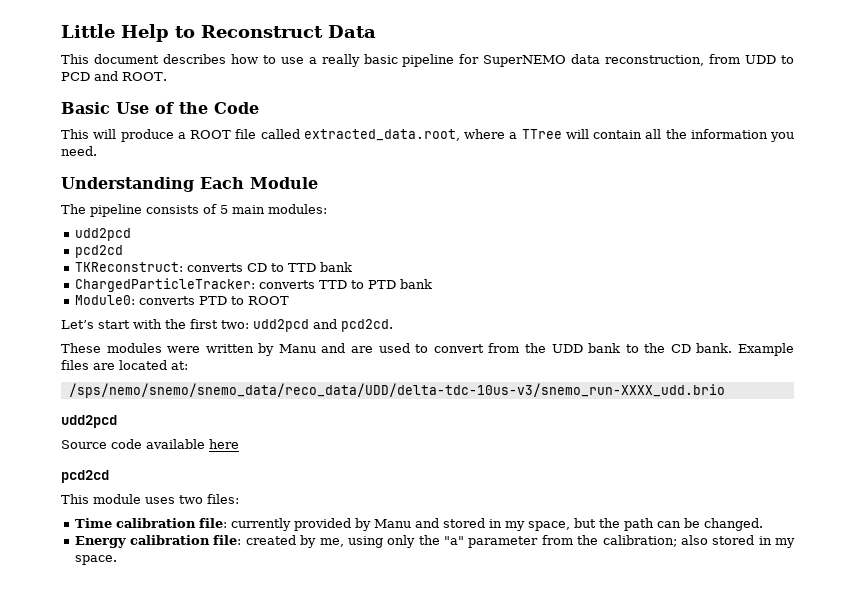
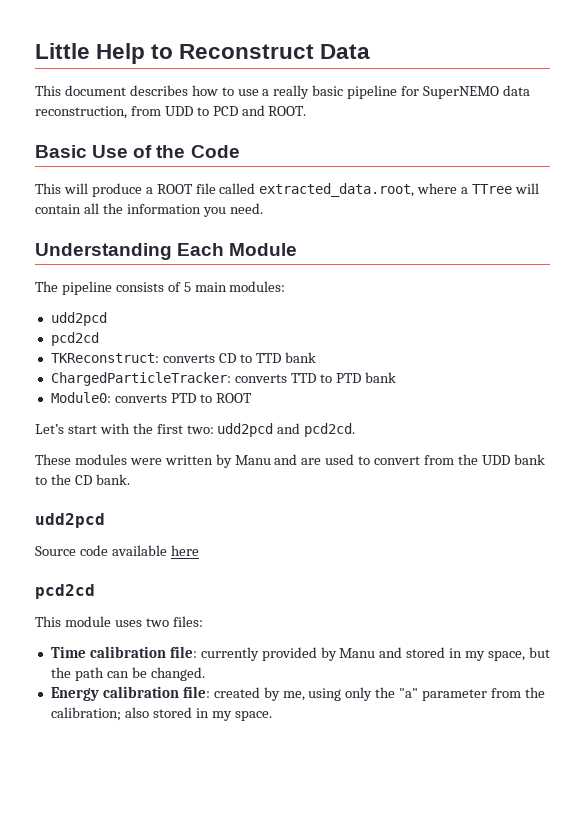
- Example files are located at:
- /sps/nemo/snemo/snemo_data/reco_data/UDD/delta-tdc-10us-v3/snemo_run-XXXX_udd.brio

